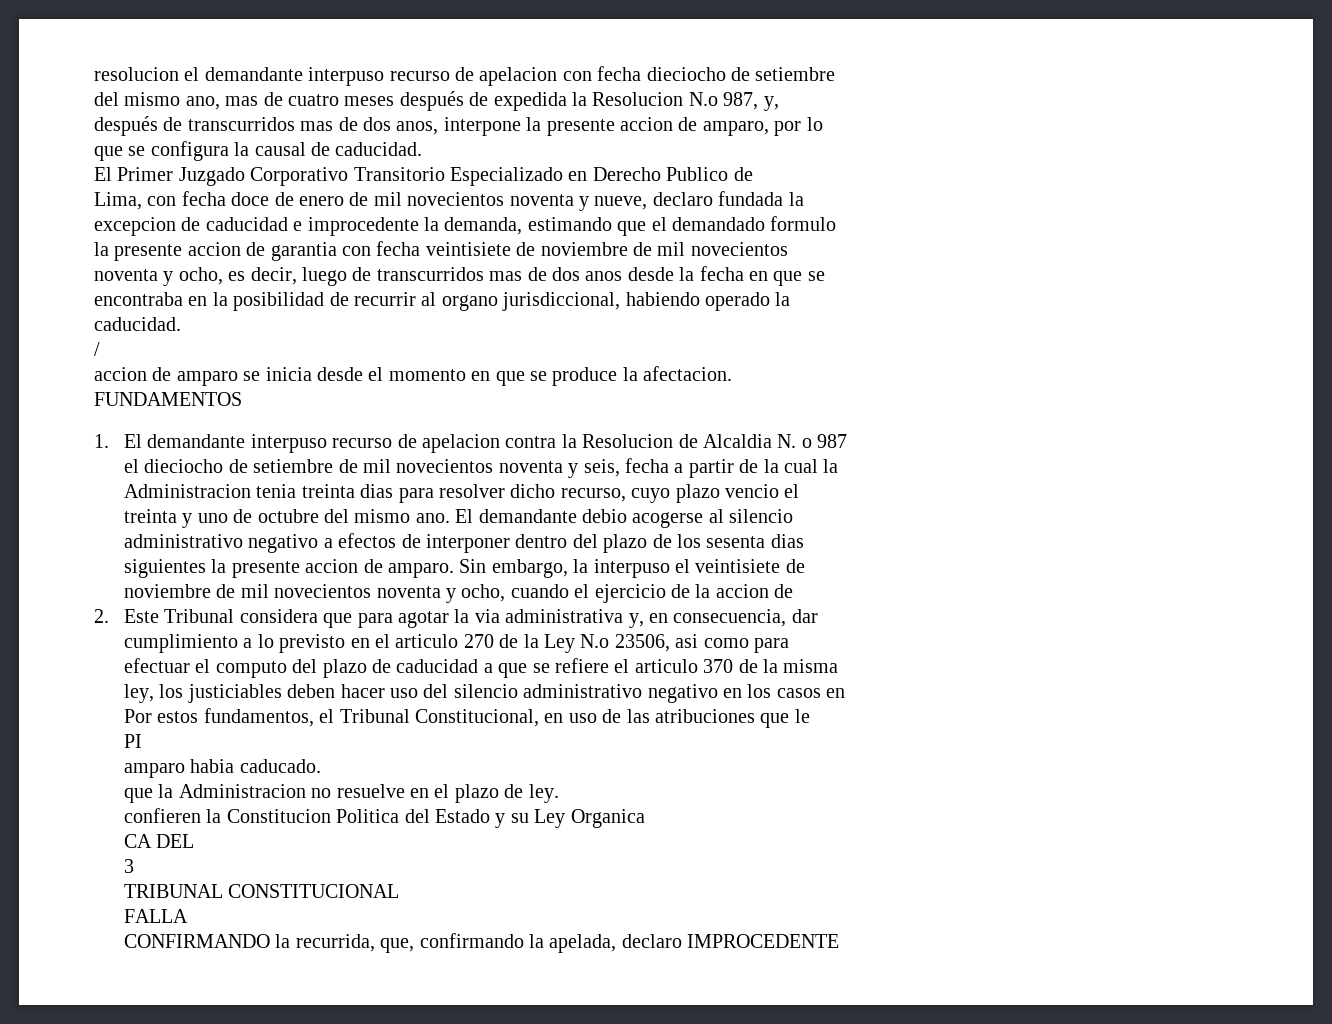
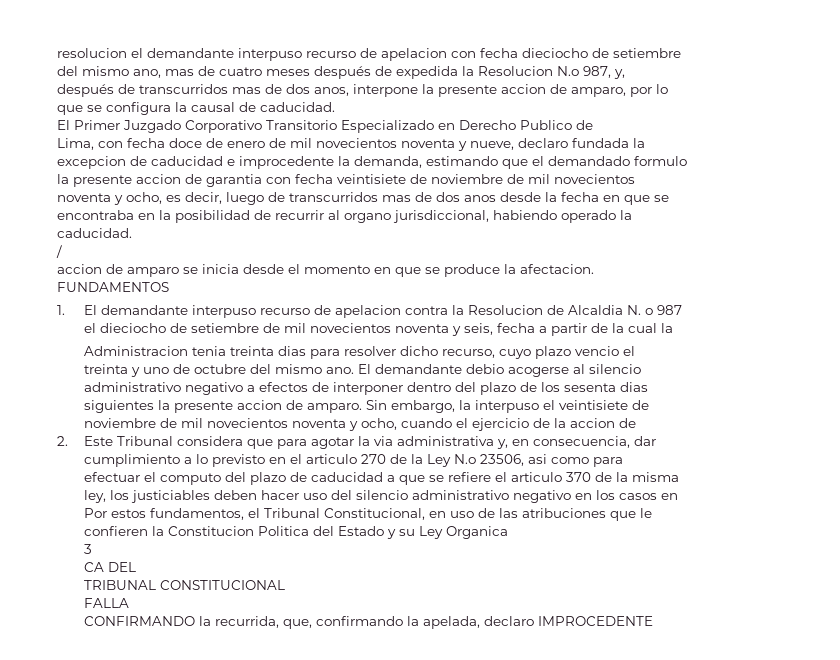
- PI
- amparo habia caducado.
- que la Administracion no resuelve en el plazo de ley.
+ 3
- 3

